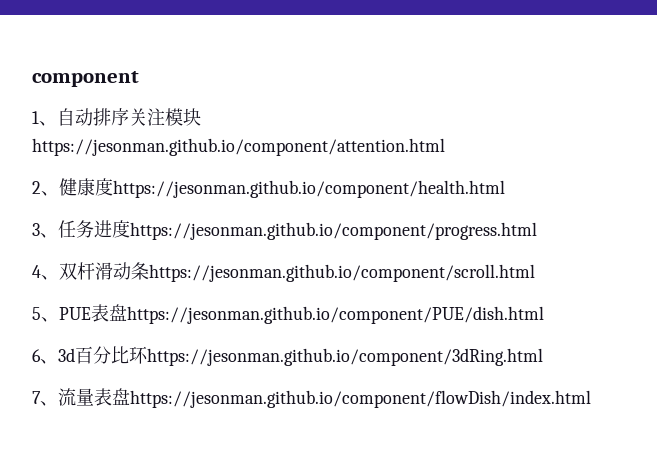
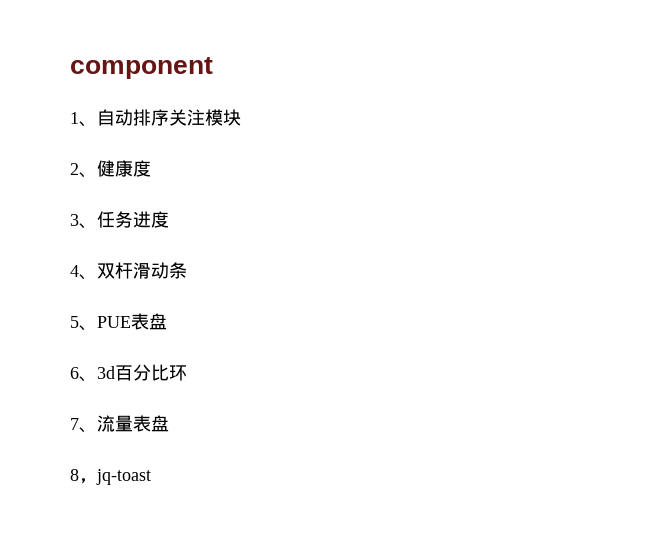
- 1、自动排序关注模块https://jesonman.github.io/component/attention.html
+ 1、自动排序关注模块
- 2、健康度https://jesonman.github.io/component/health.html
+ 2、健康度
- 3、任务进度https://jesonman.github.io/component/progress.html
+ 3、任务进度
- 4、双杆滑动条https://jesonman.github.io/component/scroll.html
+ 4、双杆滑动条
- 5、PUE表盘https://jesonman.github.io/component/PUE/dish.html
+ 5、PUE表盘
- 6、3d百分比环https://jesonman.github.io/component/3dRing.html
+ 6、3d百分比环
- 7、流量表盘https://jesonman.github.io/component/flowDish/index.html
+ 7、流量表盘
+ 8，jq-toast

